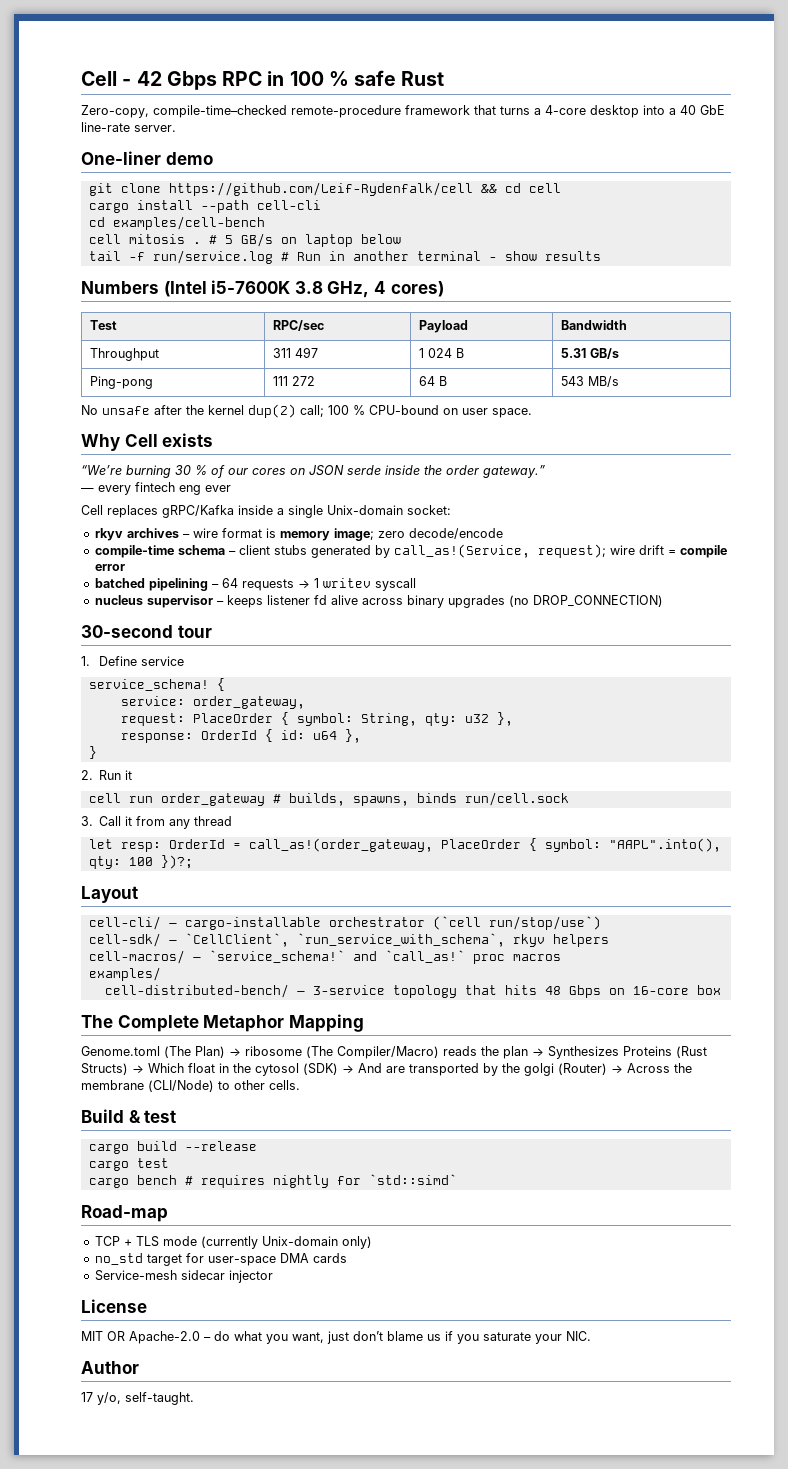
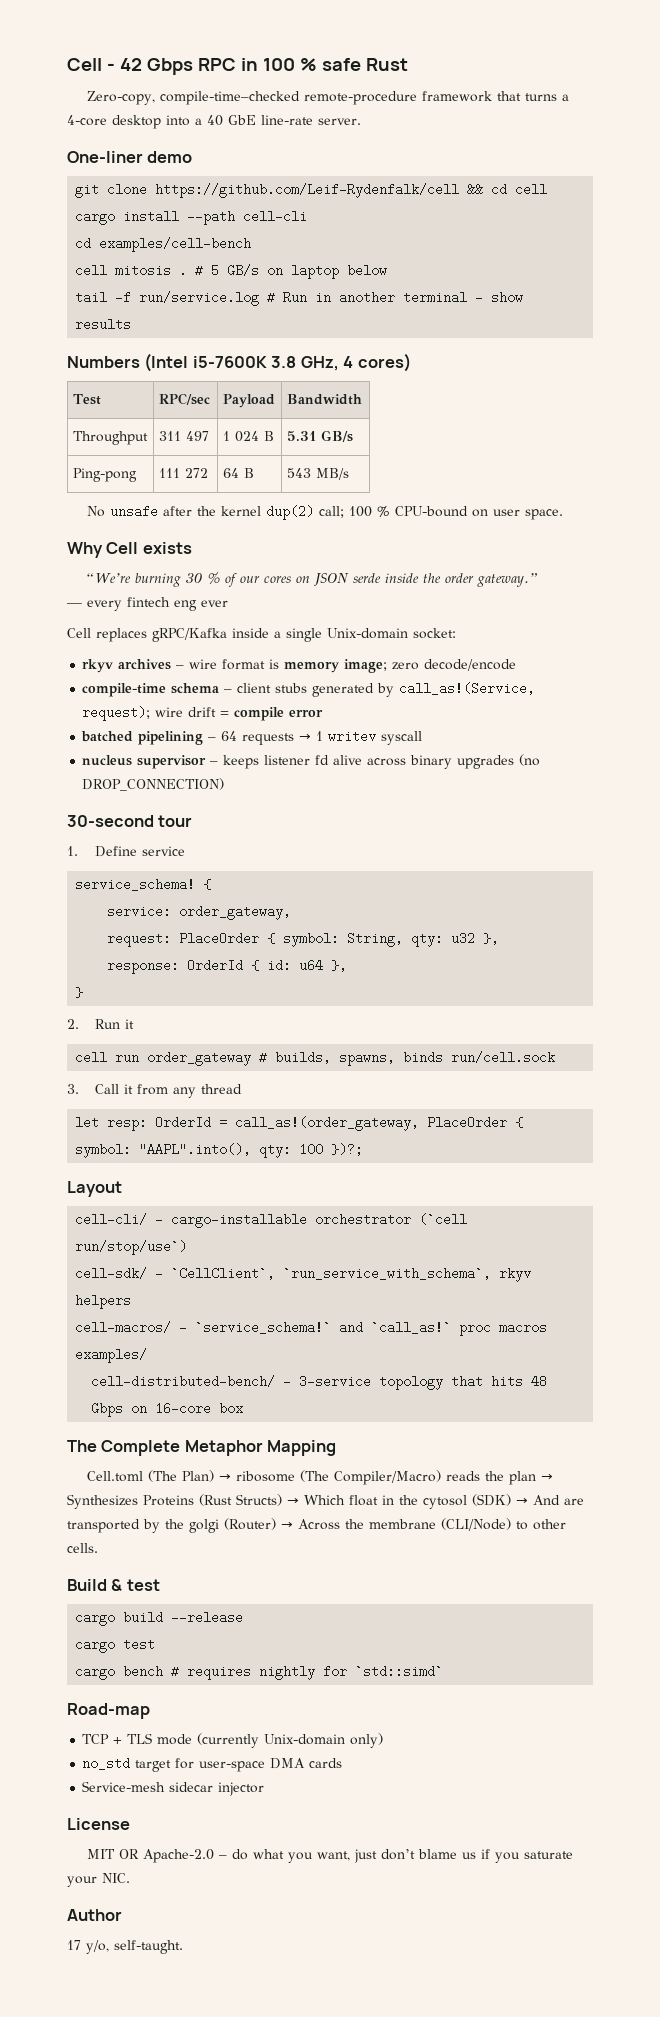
- Genome.toml (The Plan) → ribosome (The Compiler/Macro) reads the plan → Synthesizes Proteins (Rust Structs) → Which float in the cytosol (SDK) → And are transported by the golgi (Router) → Across the membrane (CLI/Node) to other cells.
+ Cell.toml (The Plan) → ribosome (The Compiler/Macro) reads the plan → Synthesizes Proteins (Rust Structs) → Which float in the cytosol (SDK) → And are transported by the golgi (Router) → Across the membrane (CLI/Node) to other cells.

